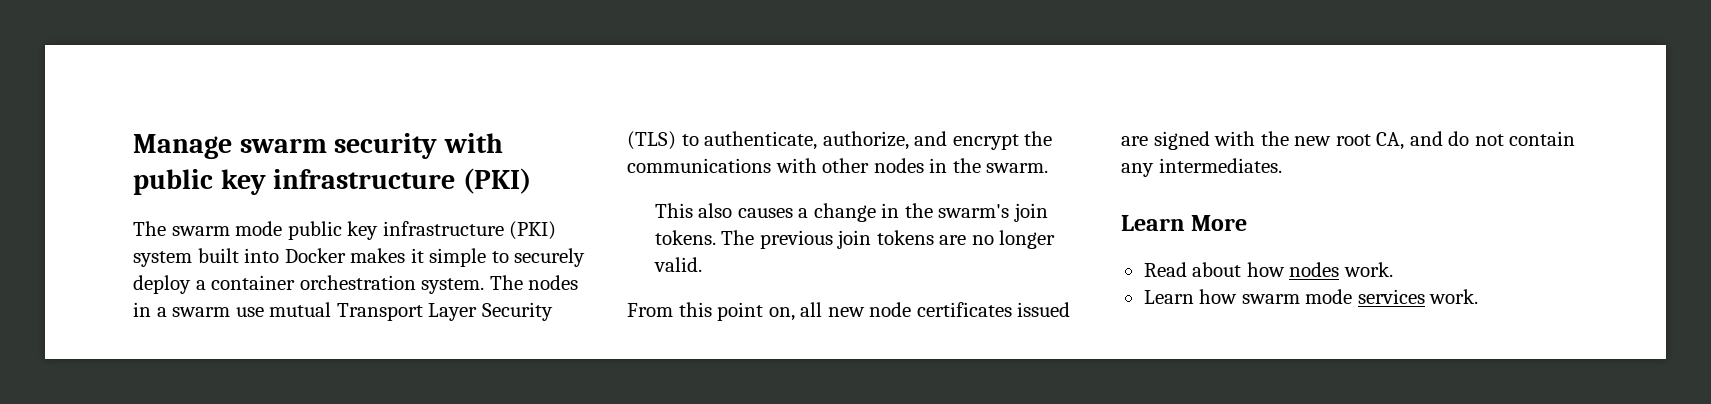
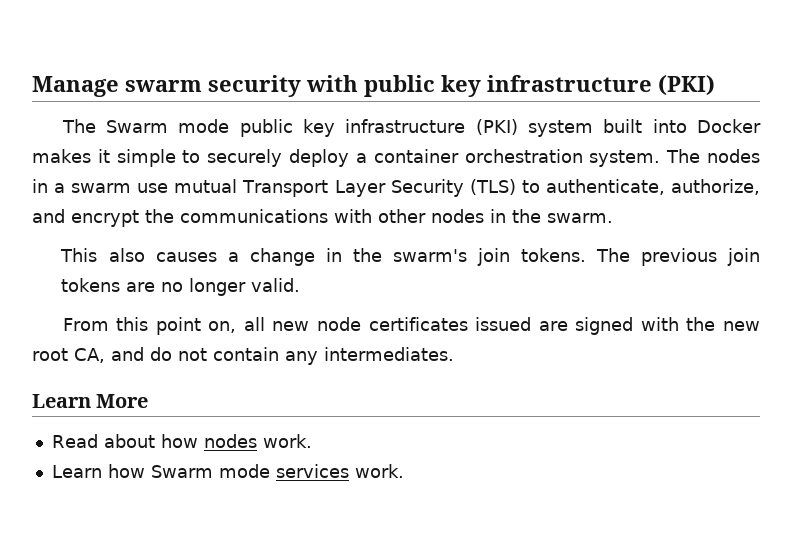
- The swarm mode public key infrastructure (PKI) system built into Docker makes it simple to securely deploy a container orchestration system.
+ The Swarm mode public key infrastructure (PKI) system built into Docker makes it simple to securely deploy a container orchestration system.
- Learn how swarm mode services work.
+ Learn how Swarm mode services work.

